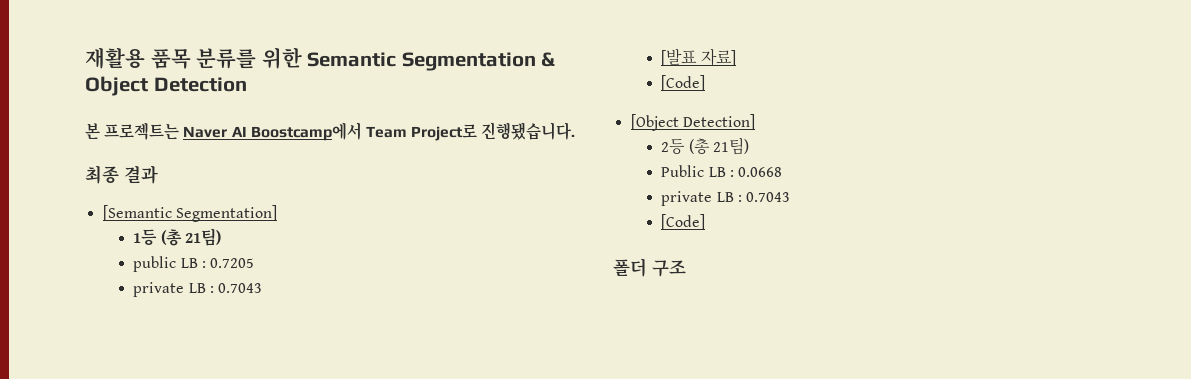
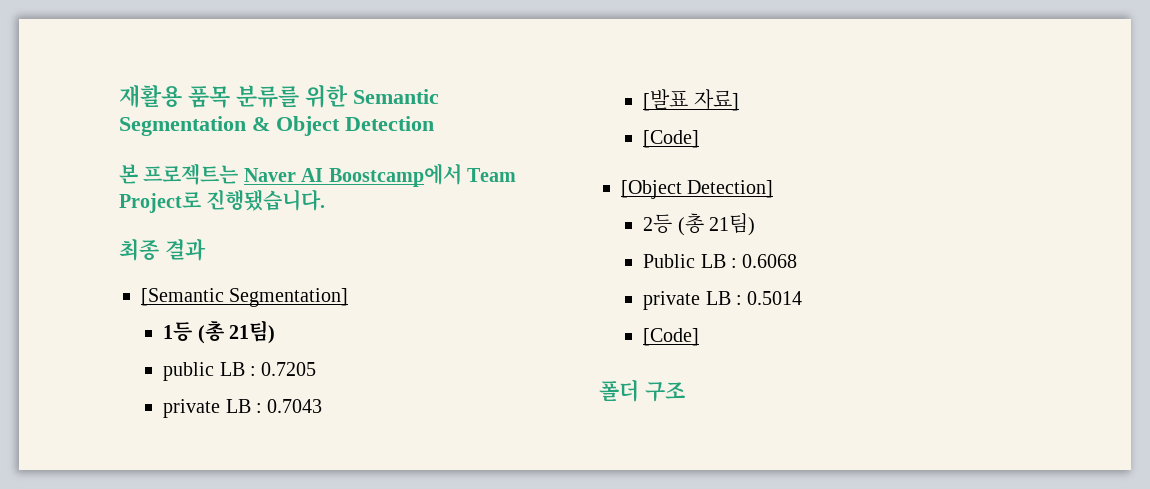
- Public LB : 0.0668
- private LB : 0.7043
+ Public LB : 0.6068
+ private LB : 0.5014

